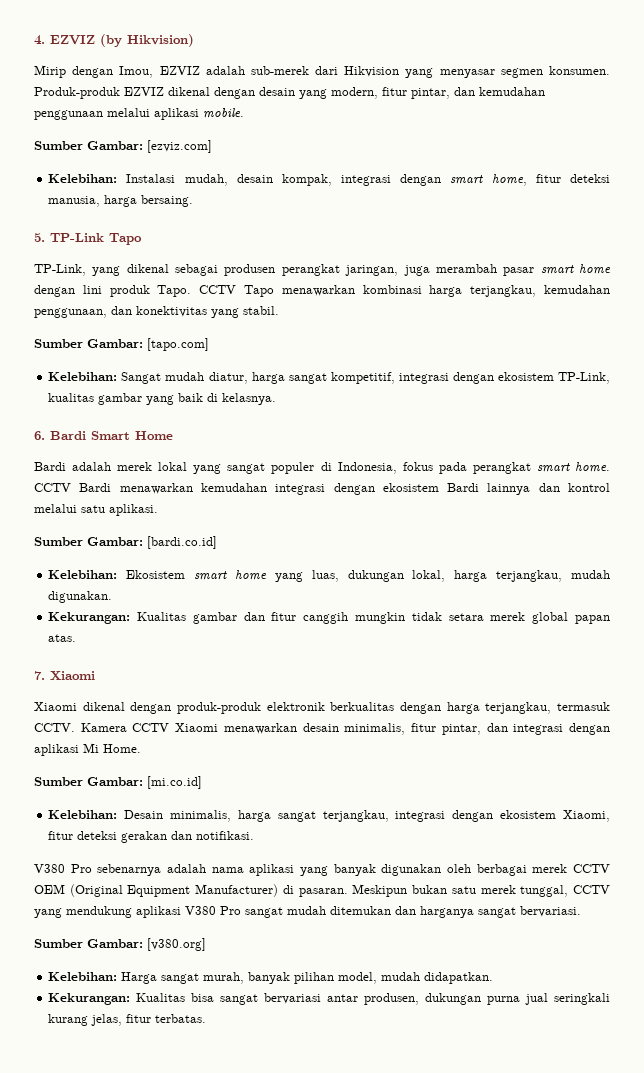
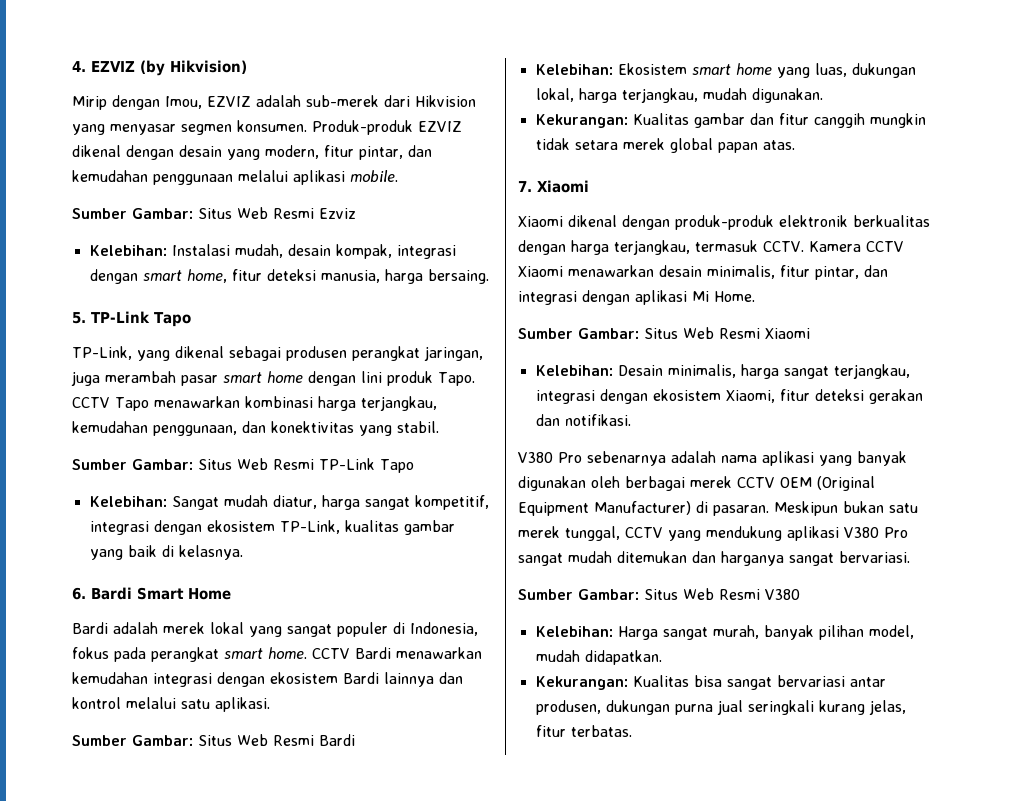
- Sumber Gambar: [ezviz.com]
+ Sumber Gambar: Situs Web Resmi Ezviz
- Sumber Gambar: [tapo.com]
+ Sumber Gambar: Situs Web Resmi TP-Link Tapo
- Sumber Gambar: [bardi.co.id]
+ Sumber Gambar: Situs Web Resmi Bardi
- Sumber Gambar: [mi.co.id]
+ Sumber Gambar: Situs Web Resmi Xiaomi
- Sumber Gambar: [v380.org]
+ Sumber Gambar: Situs Web Resmi V380

